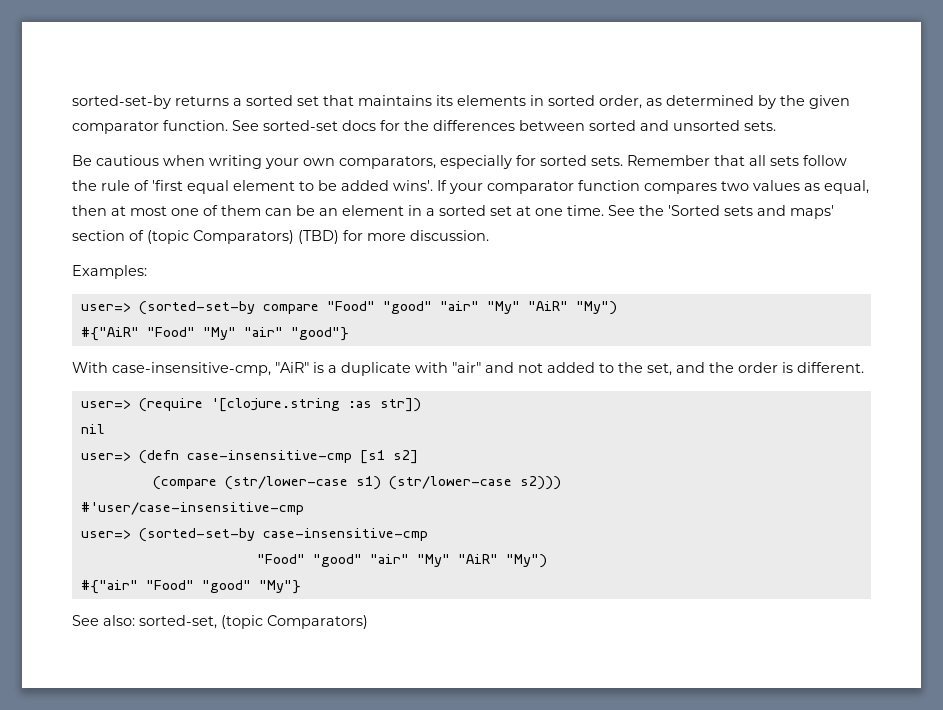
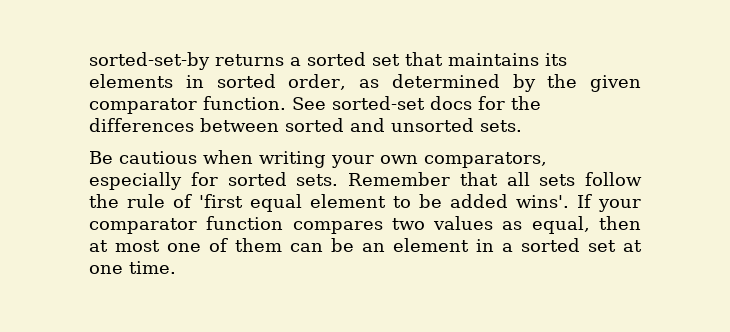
- See the 'Sorted sets and maps' section of (topic Comparators) (TBD) for more discussion.
- Examples:
- user=> (sorted-set-by compare "Food" "good" "air" "My" "AiR" "My")
- #{"AiR" "Food" "My" "air" "good"}
- With case-insensitive-cmp, "AiR" is a duplicate with "air" and not added to the set, and the order is different.
- user=> (require '[clojure.string :as str])
- nil
- user=> (defn case-insensitive-cmp [s1 s2]
- (compare (str/lower-case s1) (str/lower-case s2)))
- #'user/case-insensitive-cmp
- user=> (sorted-set-by case-insensitive-cmp
- "Food" "good" "air" "My" "AiR" "My")
- #{"air" "Food" "good" "My"}
- See also: sorted-set, (topic Comparators)

